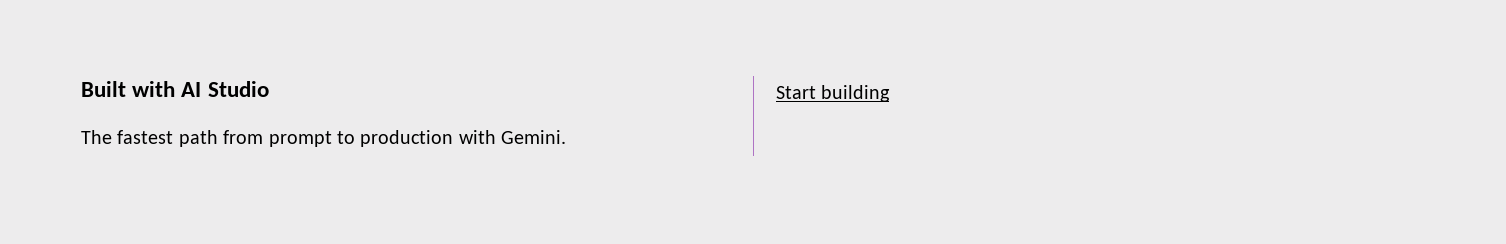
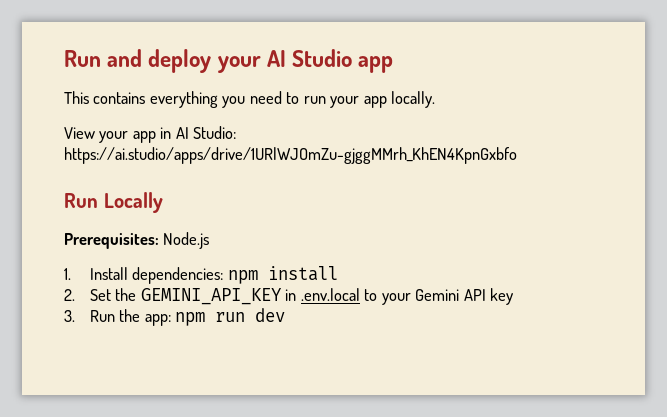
- Built with AI Studio
- The fastest path from prompt to production with Gemini.
- Start building
+ Run and deploy your AI Studio app
+ This contains everything you need to run your app locally.
+ View your app in AI Studio: https://ai.studio/apps/drive/1URlWJOmZu-gjggMMrh_KhEN4KpnGxbfo
+ Run Locally
+ Prerequisites: Node.js
+ 1. Install dependencies: npm install
+ 2. Set the GEMINI_API_KEY in .env.local to your Gemini API key
+ 3. Run the app: npm run dev

